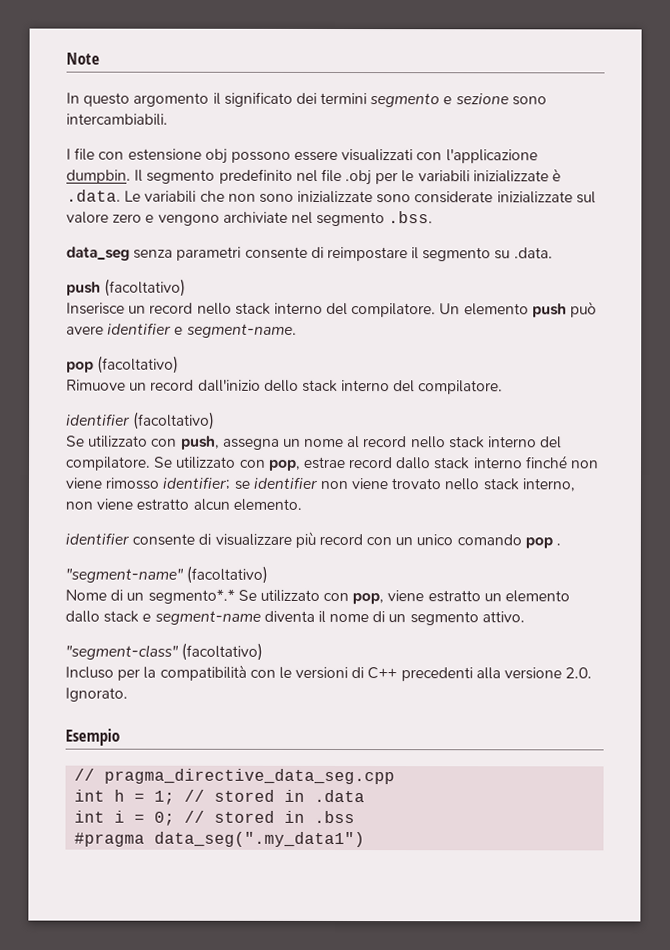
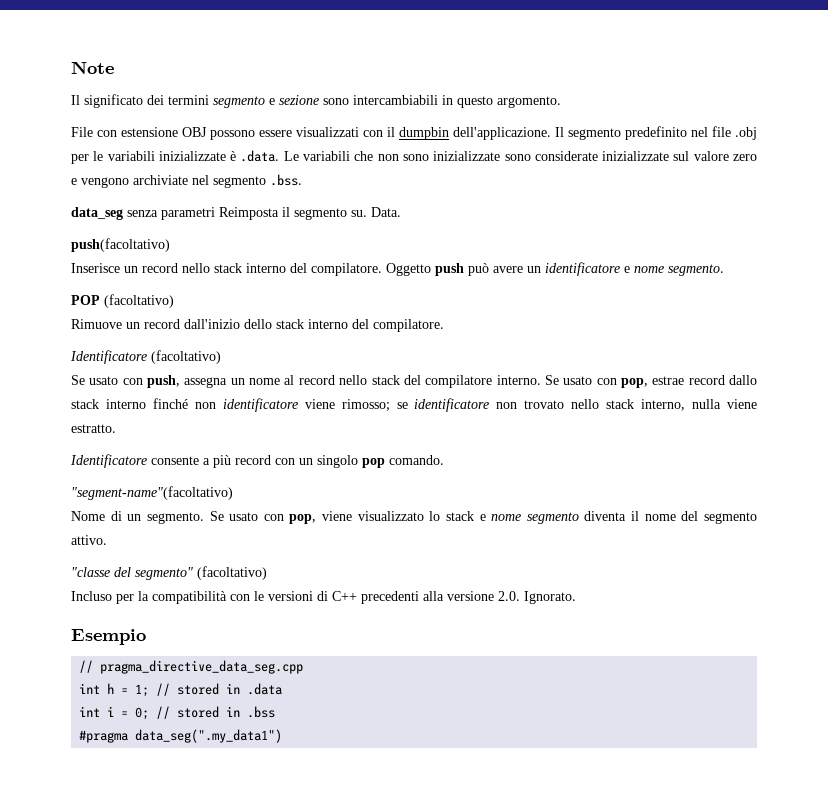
- In questo argomento il significato dei termini segmento e sezione sono intercambiabili.
- I file con estensione obj possono essere visualizzati con l'applicazione dumpbin.
+ Il significato dei termini segmento e sezione sono intercambiabili in questo argomento.
+ File con estensione OBJ possono essere visualizzati con il dumpbin dell'applicazione.
- data_seg senza parametri consente di reimpostare il segmento su .data.
- push (facoltativo)
+ data_seg senza parametri Reimposta il segmento su. Data.
+ push(facoltativo)
- Un elemento push può avere identifier e segment-name.
- pop (facoltativo)
+ Oggetto push può avere un identificatore e nome segmento.
+ POP (facoltativo)
- identifier (facoltativo)
+ Identificatore (facoltativo)
- Se utilizzato con push, assegna un nome al record nello stack interno del compilatore. Se utilizzato con pop, estrae record dallo stack interno finché non viene rimosso identifier; se identifier non viene trovato nello stack interno, non viene estratto alcun elemento.
- identifier consente di visualizzare più record con un unico comando pop .
- "segment-name" (facoltativo)
- Nome di un segmento*.* Se utilizzato con pop, viene estratto un elemento dallo stack e segment-name diventa il nome di un segmento attivo.
+ Se usato con push, assegna un nome al record nello stack del compilatore interno. Se usato con pop, estrae record dallo stack interno finché non identificatore viene rimosso; se identificatore non trovato nello stack interno, nulla viene estratto.
+ Identificatore consente a più record con un singolo pop comando.
+ "segment-name"(facoltativo)
+ Nome di un segmento. Se usato con pop, viene visualizzato lo stack e nome segmento diventa il nome del segmento attivo.
- "segment-class" (facoltativo)
+ "classe del segmento" (facoltativo)

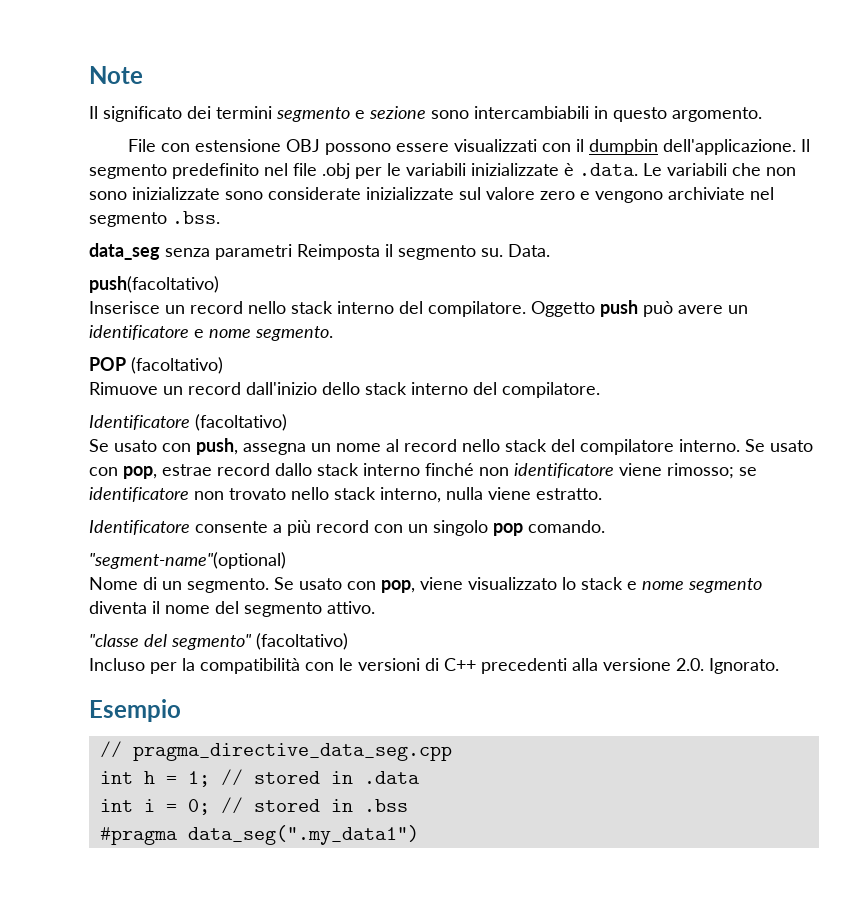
- "segment-name"(facoltativo)
+ "segment-name"(optional)

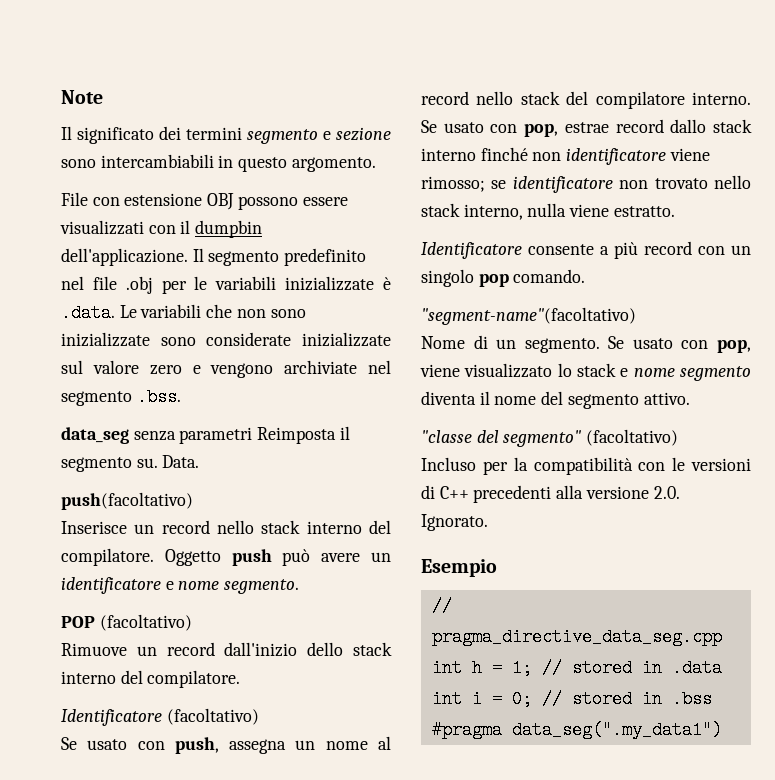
- "segment-name"(optional)
+ "segment-name"(facoltativo)

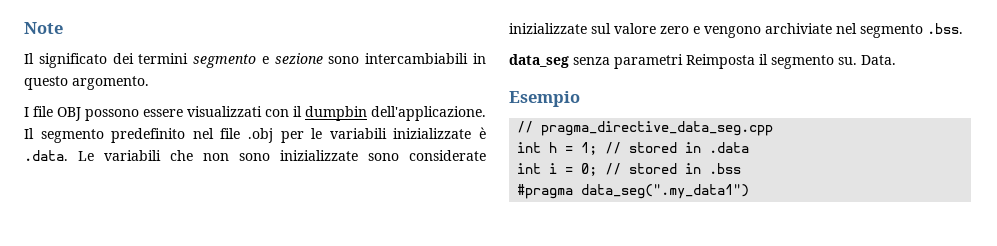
- File con estensione OBJ possono essere visualizzati con il dumpbin dell'applicazione.
+ I file OBJ possono essere visualizzati con il dumpbin dell'applicazione.
- push(facoltativo)
- Inserisce un record nello stack interno del compilatore. Oggetto push può avere un identificatore e nome segmento.
- POP (facoltativo)
- Rimuove un record dall'inizio dello stack interno del compilatore.
- Identificatore (facoltativo)
- Se usato con push, assegna un nome al record nello stack del compilatore interno. Se usato con pop, estrae record dallo stack interno finché non identificatore viene rimosso; se identificatore non trovato nello stack interno, nulla viene estratto.
- Identificatore consente a più record con un singolo pop comando.
- "segment-name"(facoltativo)
- Nome di un segmento. Se usato con pop, viene visualizzato lo stack e nome segmento diventa il nome del segmento attivo.
- "classe del segmento" (facoltativo)
- Incluso per la compatibilità con le versioni di C++ precedenti alla versione 2.0. Ignorato.

